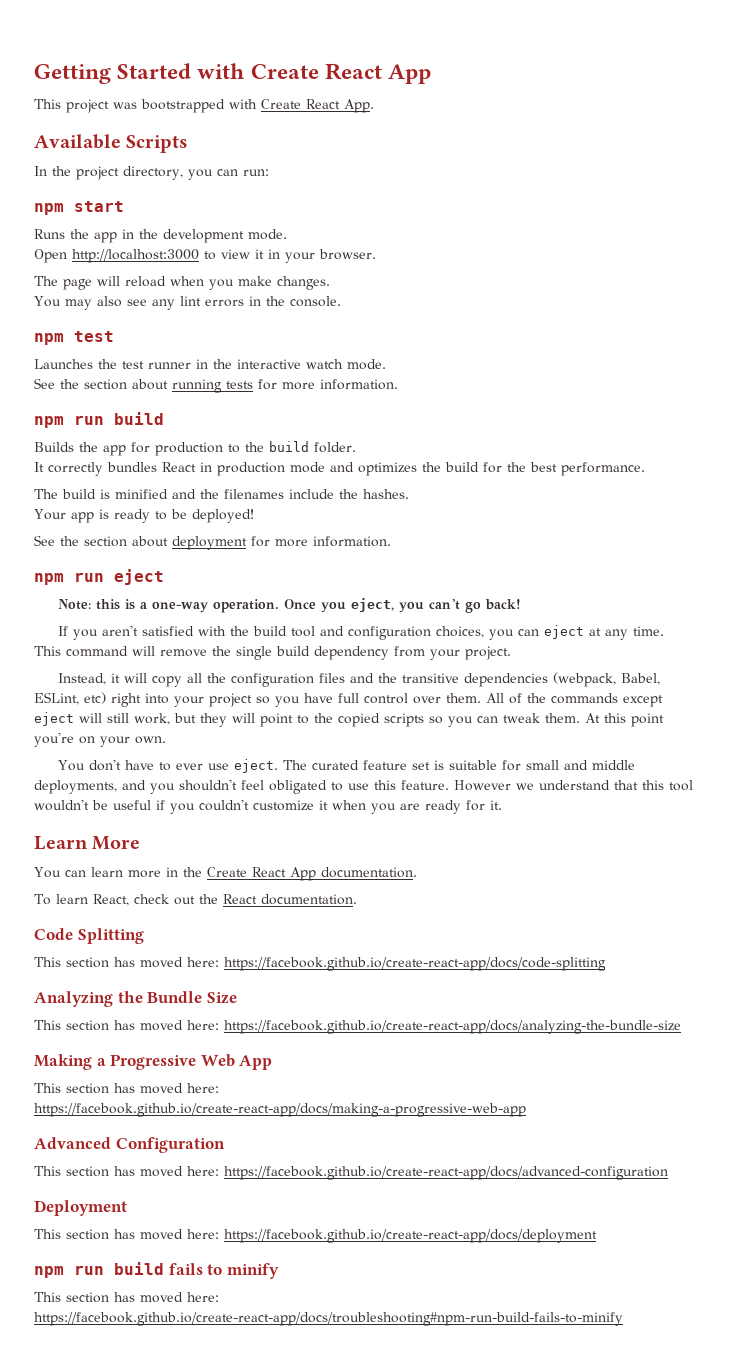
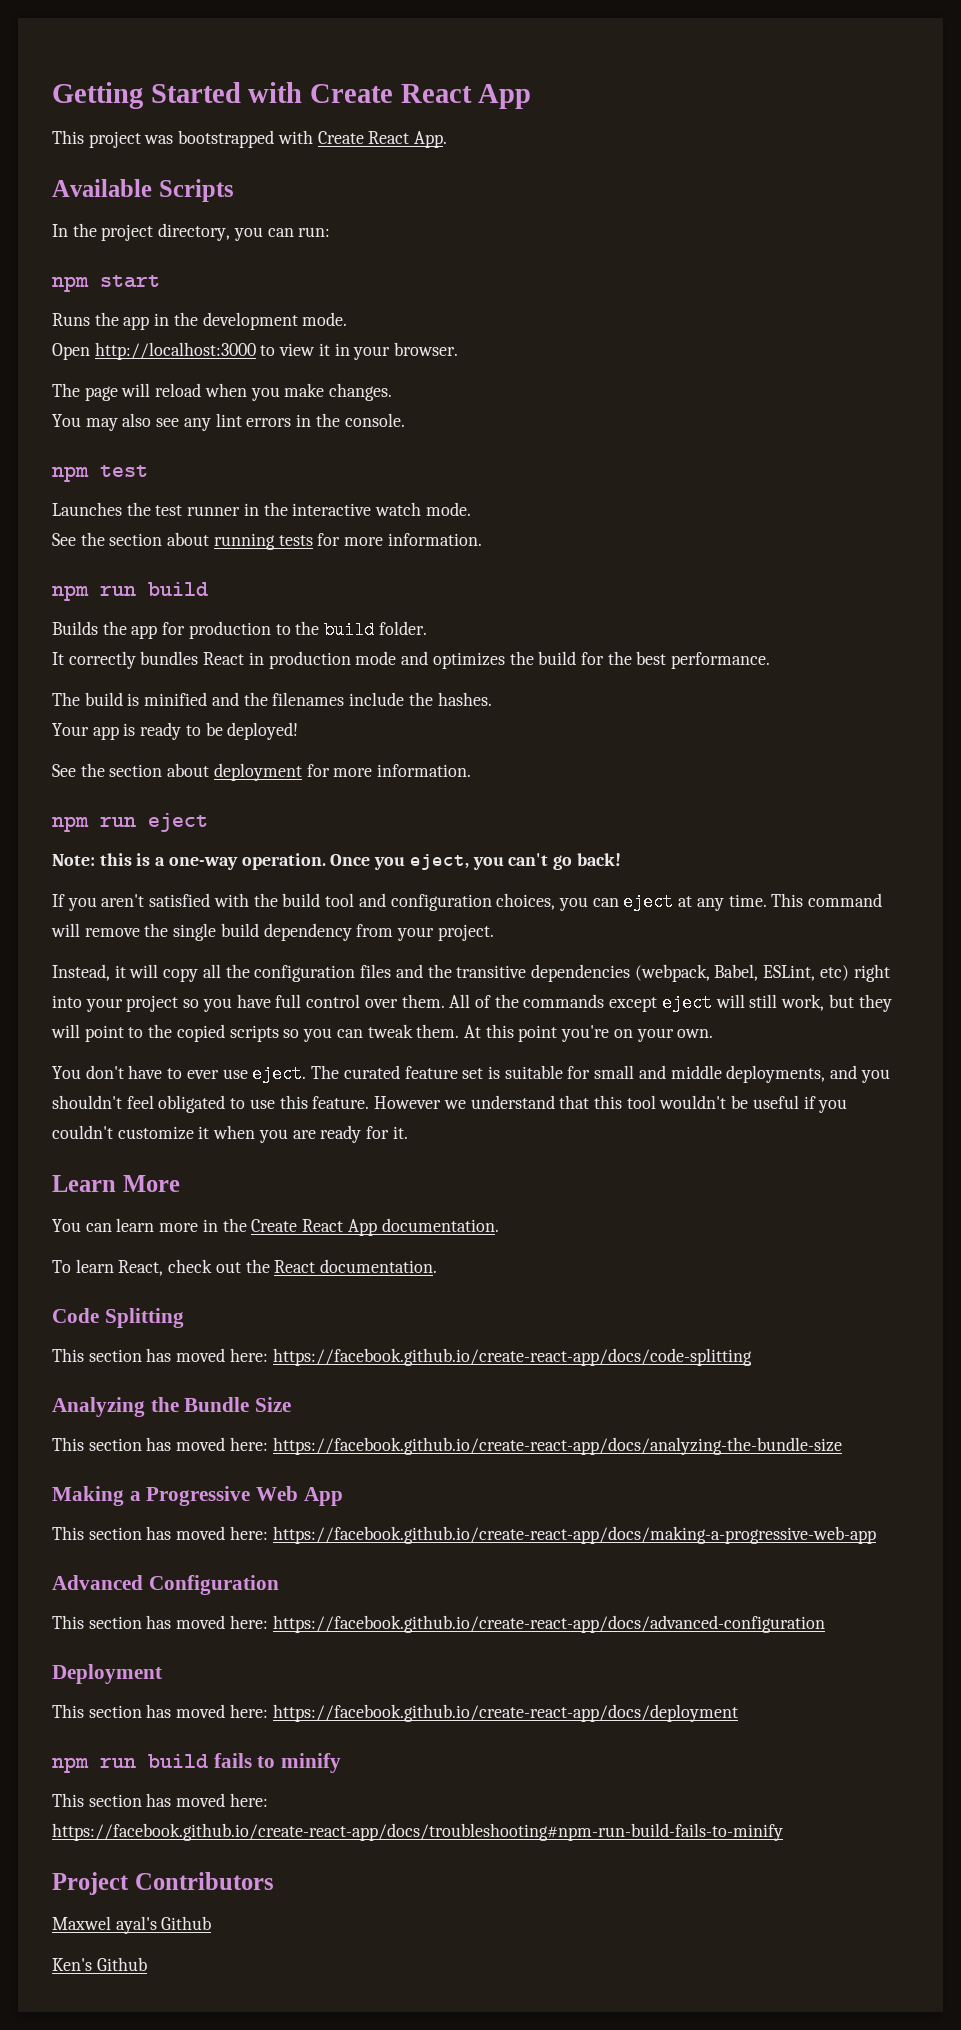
+ Project Contributors
+ Maxwel ayal's Github
+ Ken's Github

